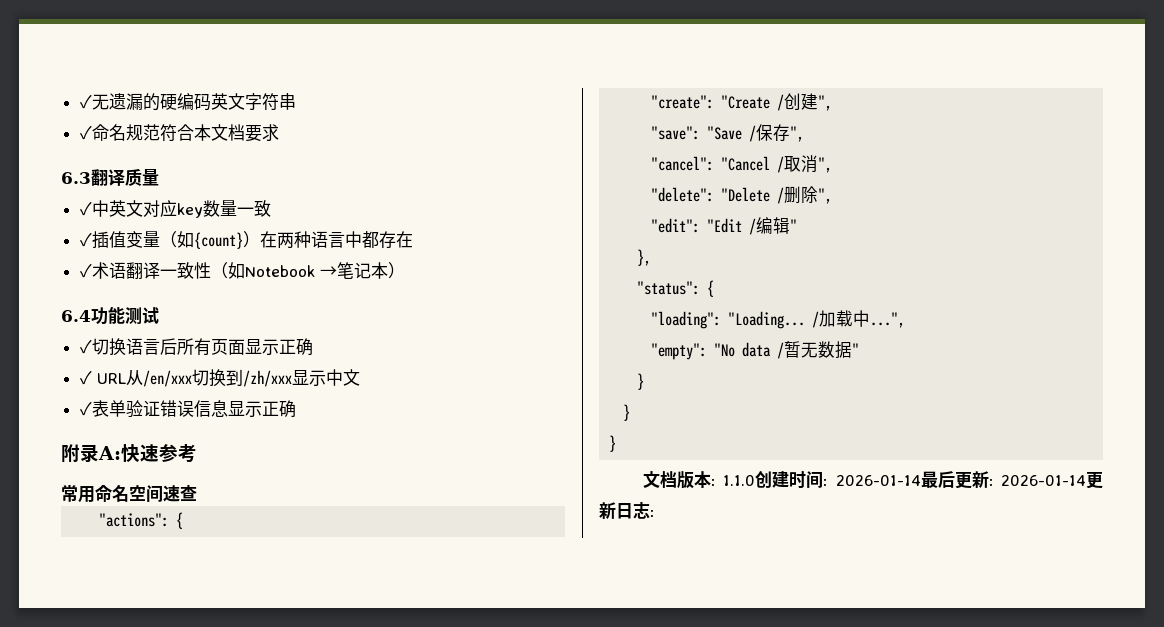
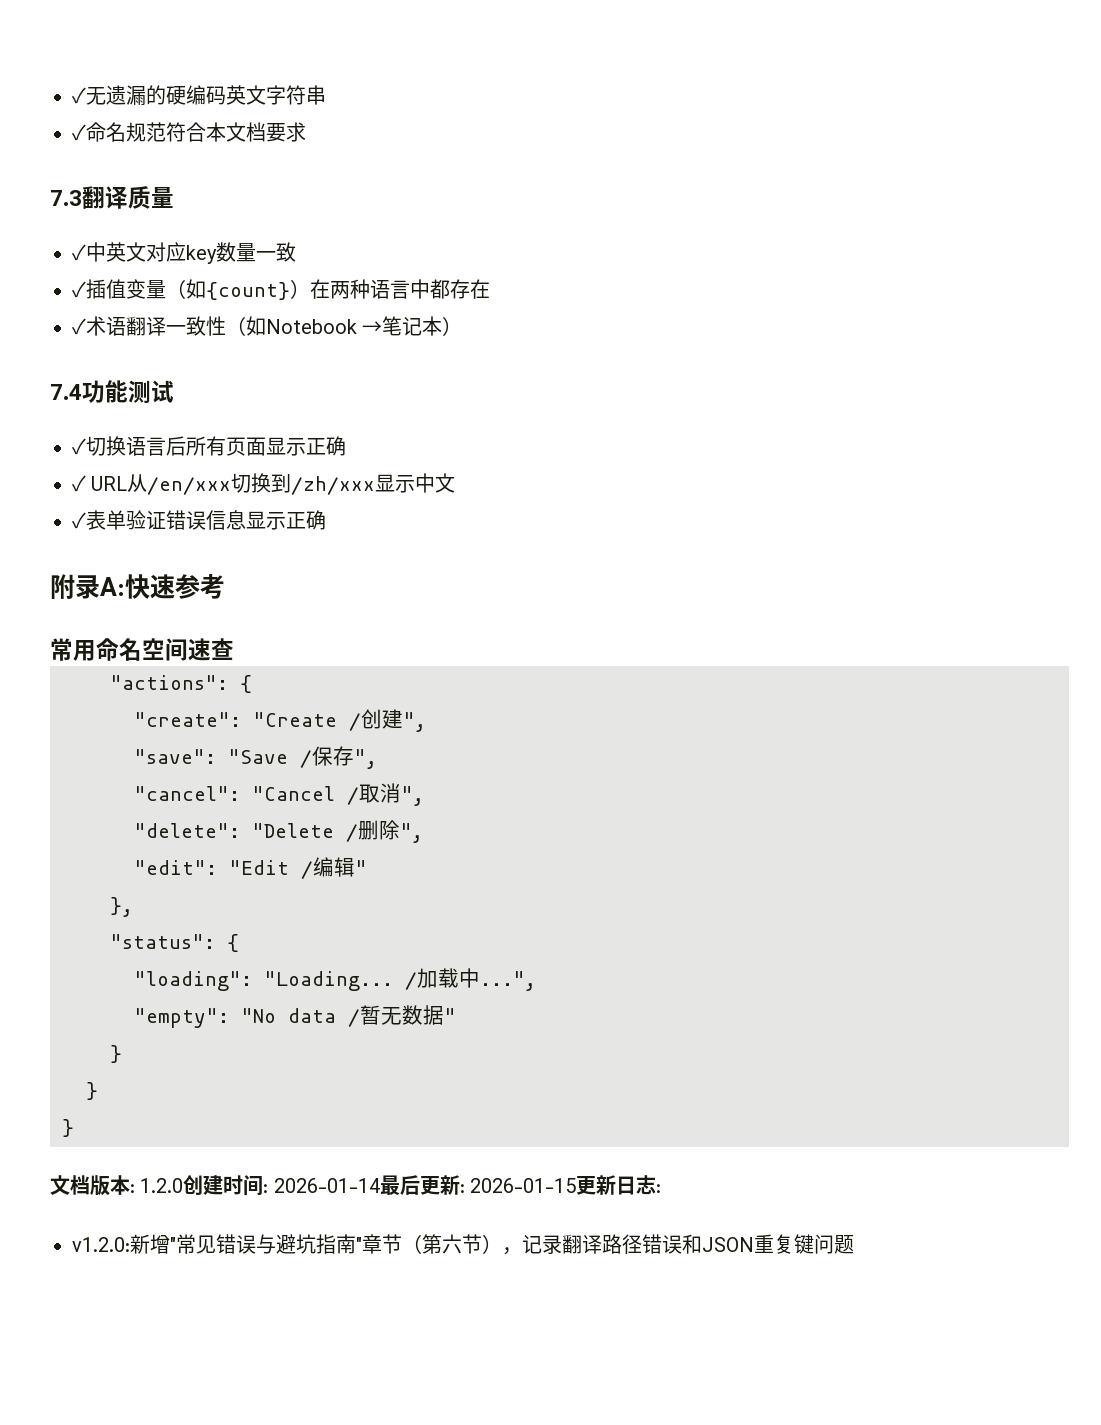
- 6.3翻译质量
+ 7.3翻译质量
- 6.4功能测试
+ 7.4功能测试
- 文档版本: 1.1.0创建时间: 2026-01-14最后更新: 2026-01-14更新日志:
+ 文档版本: 1.2.0创建时间: 2026-01-14最后更新: 2026-01-15更新日志:
+ v1.2.0:新增"常见错误与避坑指南"章节（第六节），记录翻译路径错误和JSON重复键问题

